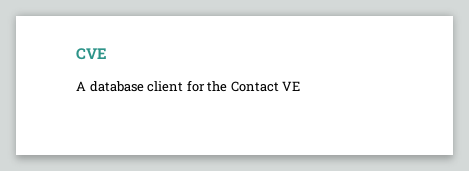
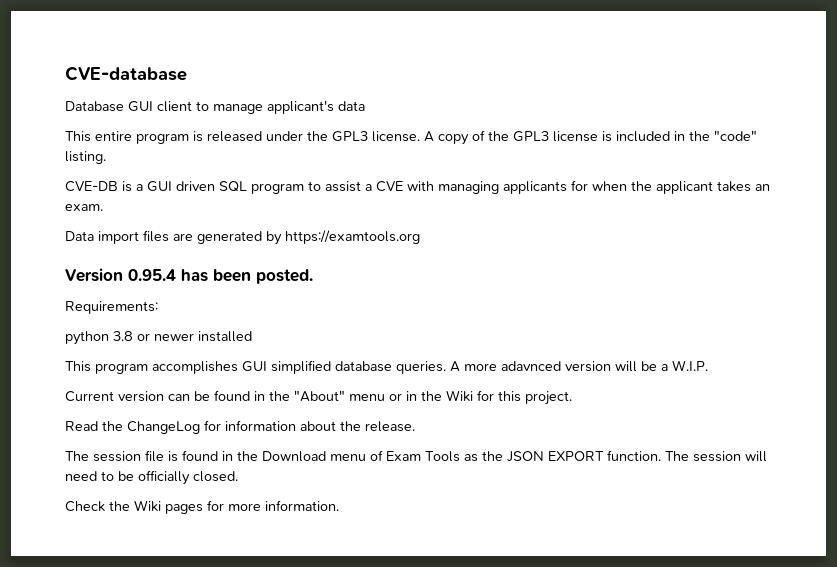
- CVE
- A database client for the Contact VE
+ CVE-database
+ Database GUI client to manage applicant's data
+ This entire program is released under the GPL3 license. A copy of the GPL3 license is included in the "code" listing.
+ CVE-DB is a GUI driven SQL program to assist a CVE with managing applicants for when the applicant takes an exam.
+ Data import files are generated by https://examtools.org
+ Version 0.95.4 has been posted.
+ Requirements:
+ python 3.8 or newer installed
+ This program accomplishes GUI simplified database queries. A more adavnced version will be a W.I.P.
+ Current version can be found in the "About" menu or in the Wiki for this project.
+ Read the ChangeLog for information about the release.
+ The session file is found in the Download menu of Exam Tools as the JSON EXPORT function. The session will need to be officially closed.
+ Check the Wiki pages for more information.

